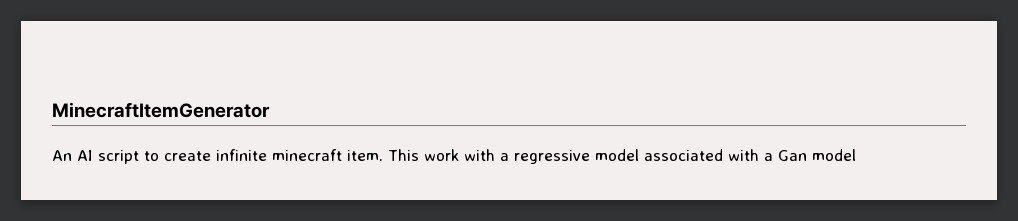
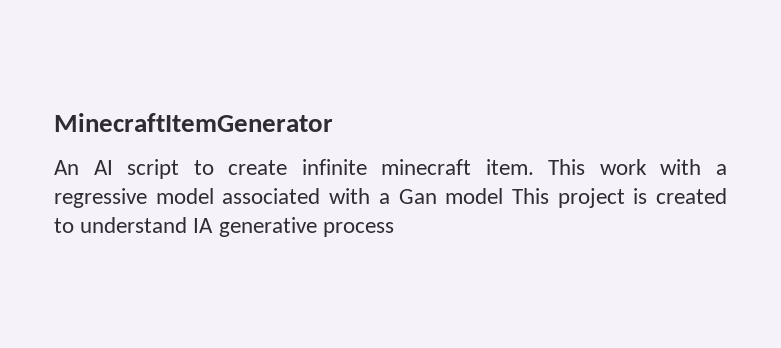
- This work with a regressive model associated with a Gan model
+ This work with a regressive model associated with a Gan model This project is created to understand IA generative process

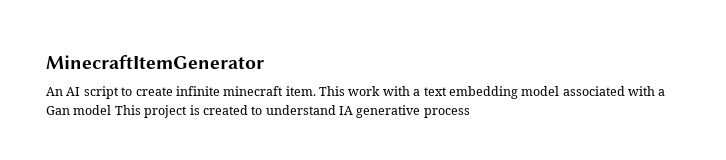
- This work with a regressive model associated with a Gan model This project is created to understand IA generative process
+ This work with a text embedding model associated with a Gan model This project is created to understand IA generative process

